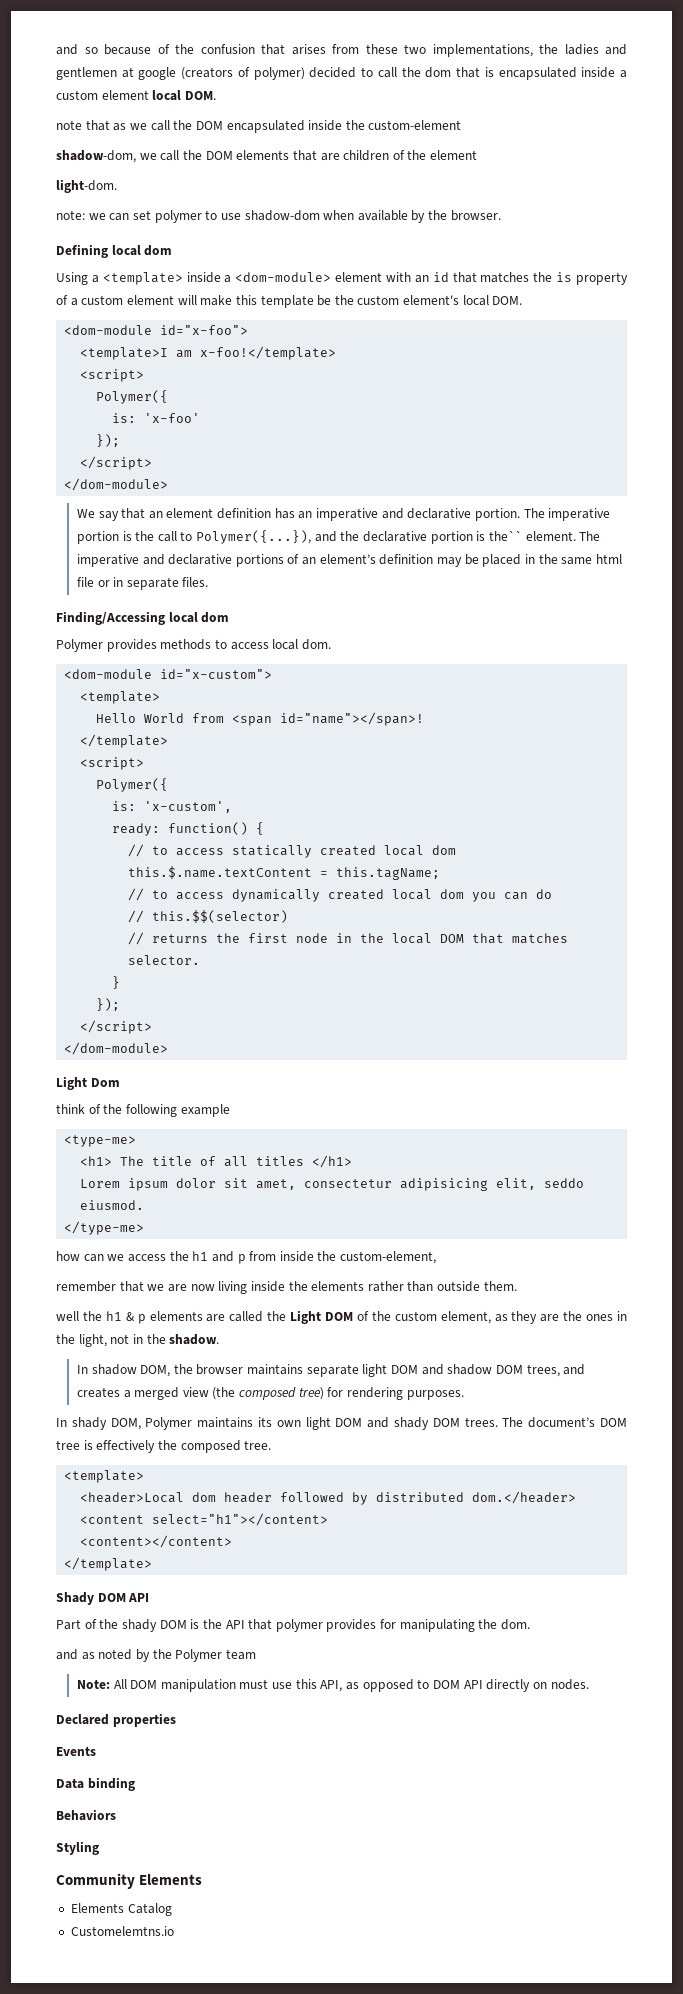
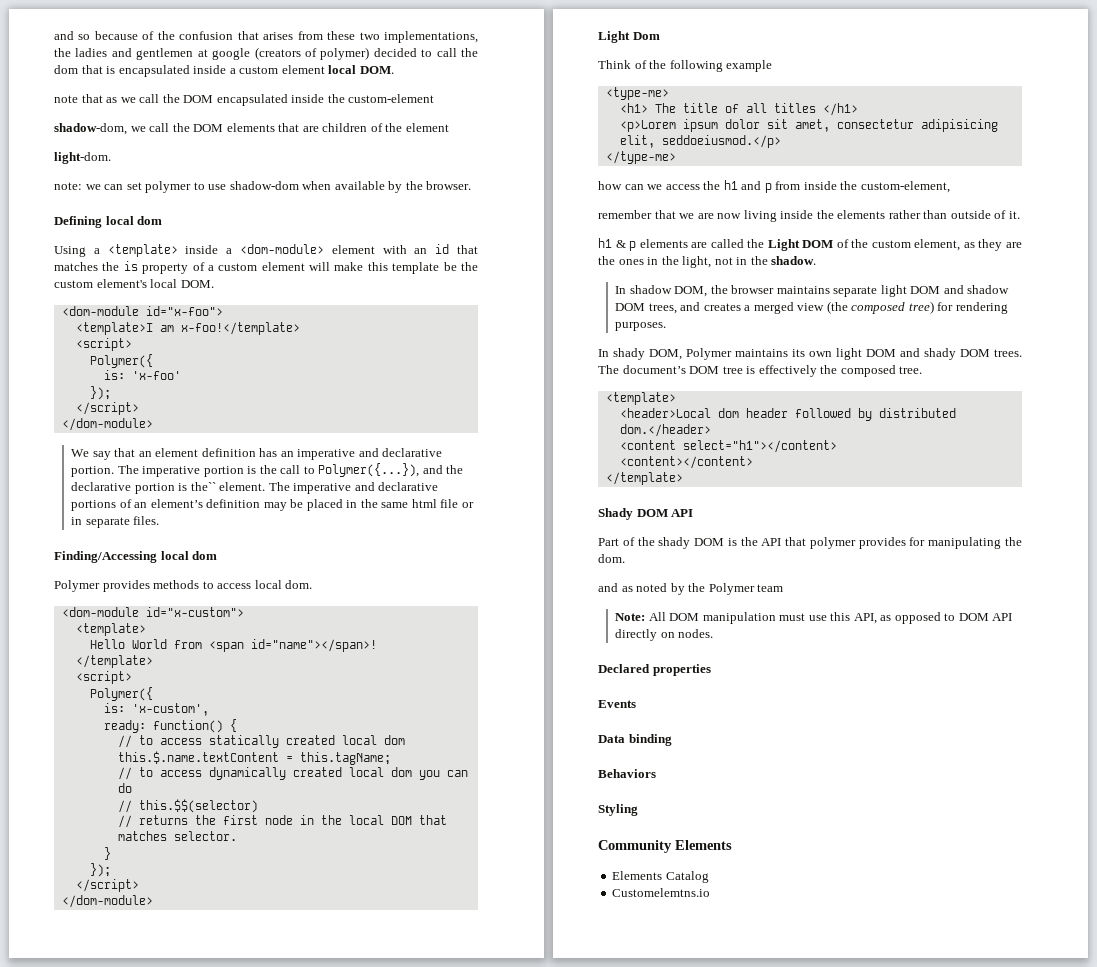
- think of the following example
+ Think of the following example
- Lorem ipsum dolor sit amet, consectetur adipisicing elit, seddo eiusmod.
+ <p>Lorem ipsum dolor sit amet, consectetur adipisicing elit, seddoeiusmod.</p>
- remember that we are now living inside the elements rather than outside them.
- well the h1 & p elements are called the Light DOM of the custom element, as they are the ones in the light, not in the shadow.
+ remember that we are now living inside the elements rather than outside of it.
+ h1 & p elements are called the Light DOM of the custom element, as they are the ones in the light, not in the shadow.

